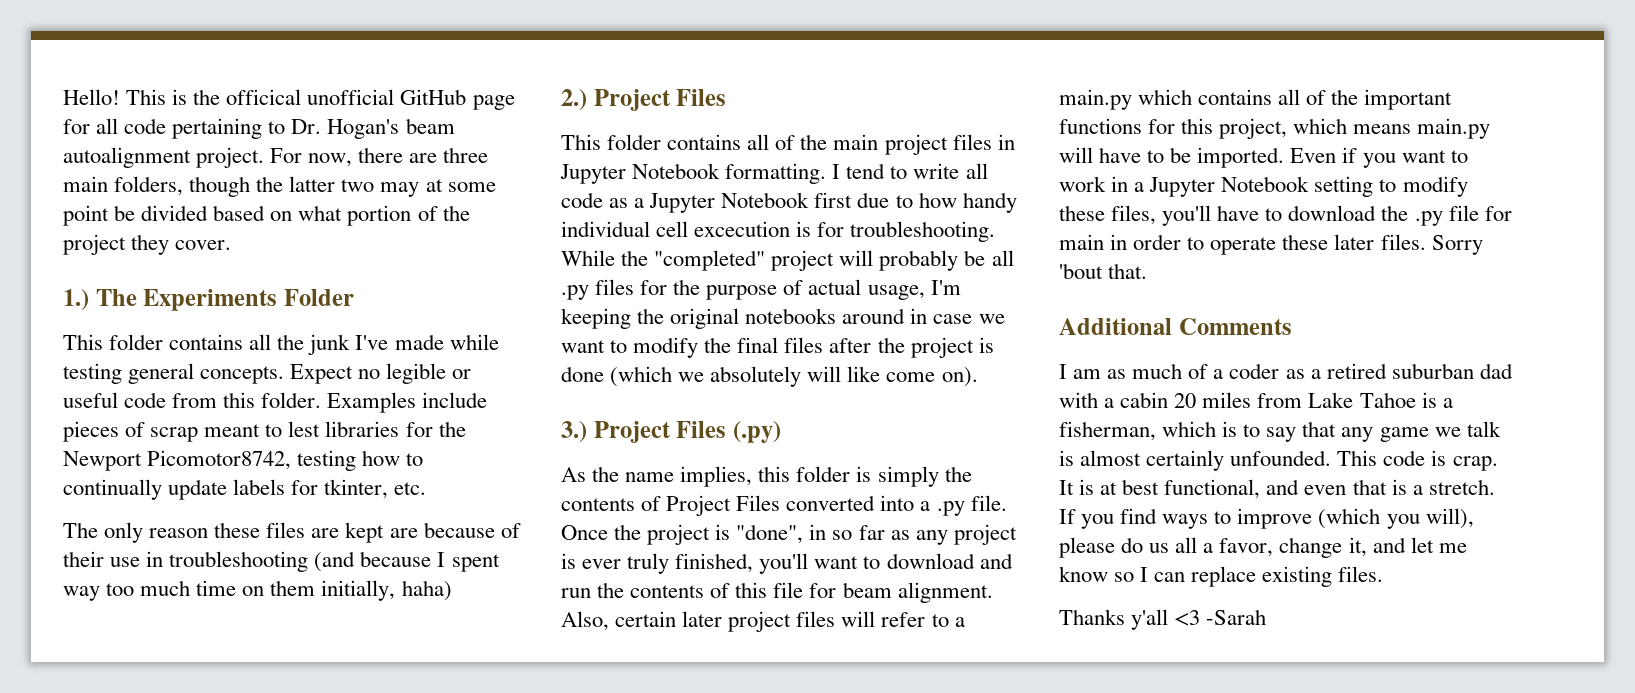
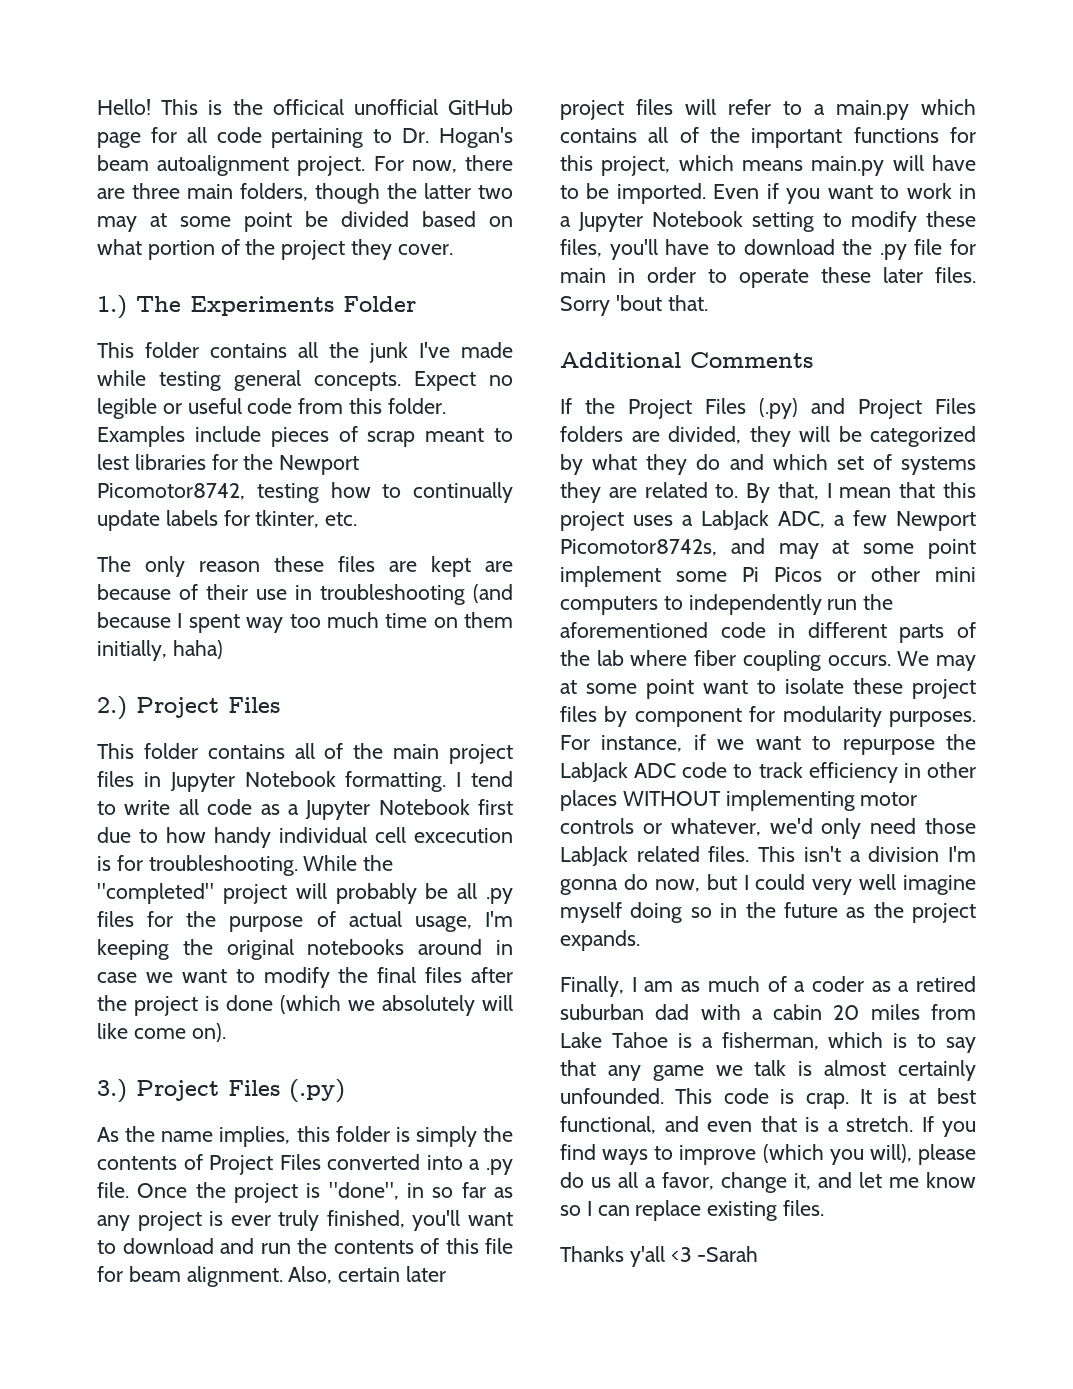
- I am as much of a coder as a retired suburban dad with a cabin 20 miles from Lake Tahoe is a fisherman, which is to say that any game we talk is almost certainly unfounded.
+ If the Project Files (.py) and Project Files folders are divided, they will be categorized by what they do and which set of systems they are related to. By that, I mean that this project uses a LabJack ADC, a few Newport Picomotor8742s, and may at some point implement some Pi Picos or other mini computers to independently run the aforementioned code in different parts of the lab where fiber coupling occurs. We may at some point want to isolate these project files by component for modularity purposes. For instance, if we want to repurpose the LabJack ADC code to track efficiency in other places WITHOUT implementing motor controls or whatever, we'd only need those LabJack related files. This isn't a division I'm gonna do now, but I could very well imagine myself doing so in the future as the project expands.
+ Finally, I am as much of a coder as a retired suburban dad with a cabin 20 miles from Lake Tahoe is a fisherman, which is to say that any game we talk is almost certainly unfounded.

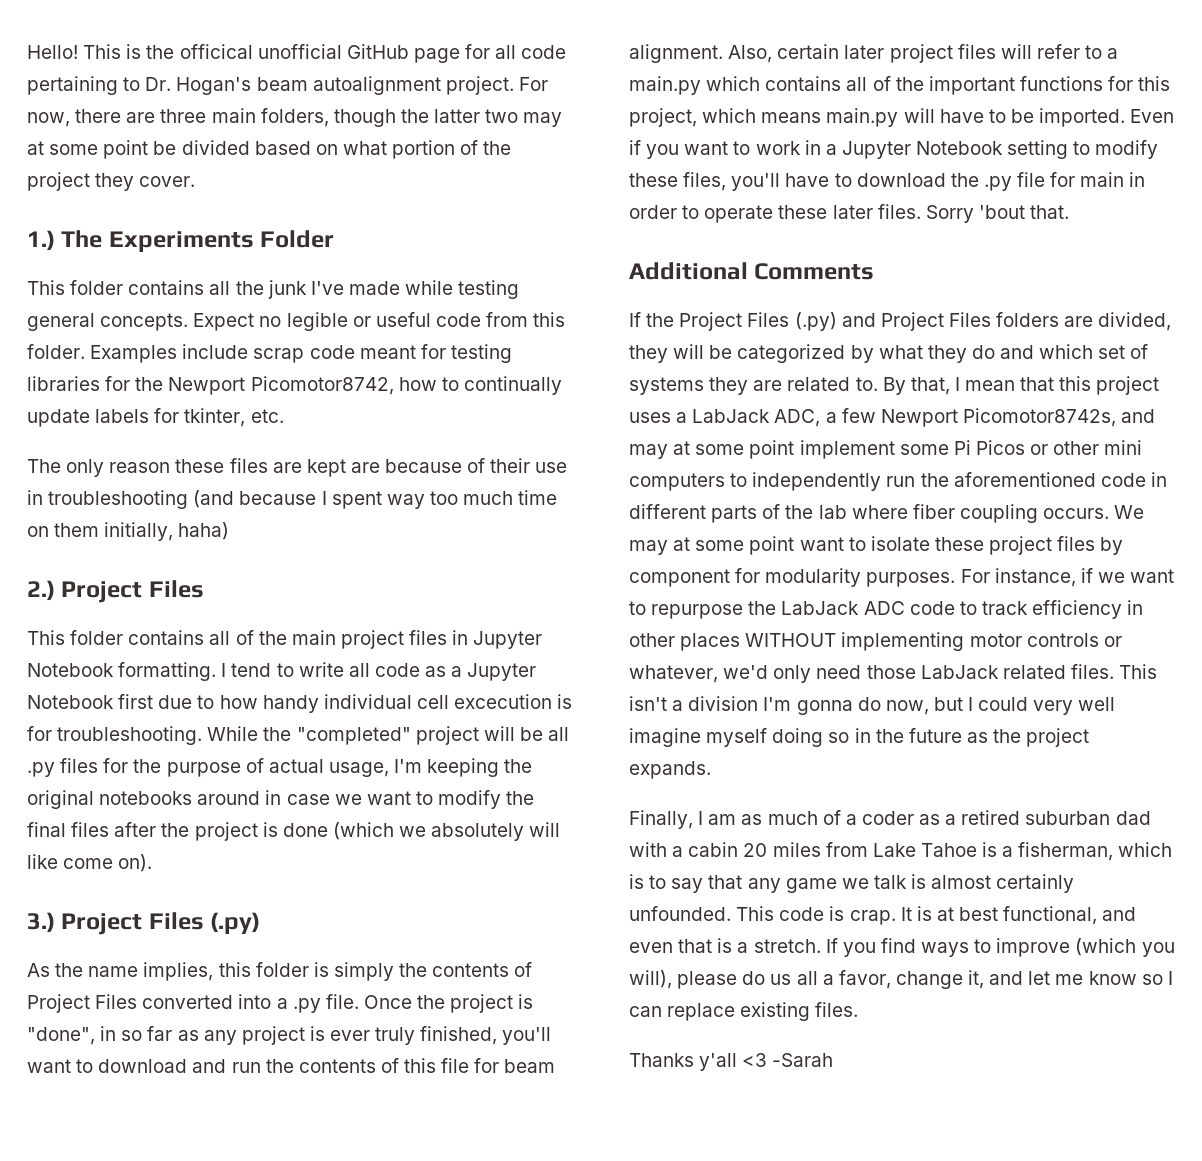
- Examples include pieces of scrap meant to lest libraries for the Newport Picomotor8742, testing how to continually update labels for tkinter, etc.
+ Examples include scrap code meant for testing libraries for the Newport Picomotor8742, how to continually update labels for tkinter, etc.
- While the "completed" project will probably be all .py files for the purpose of actual usage, I'm keeping the original notebooks around in case we want to modify the final files after the project is done (which we absolutely will like come on).
+ While the "completed" project will be all .py files for the purpose of actual usage, I'm keeping the original notebooks around in case we want to modify the final files after the project is done (which we absolutely will like come on).

